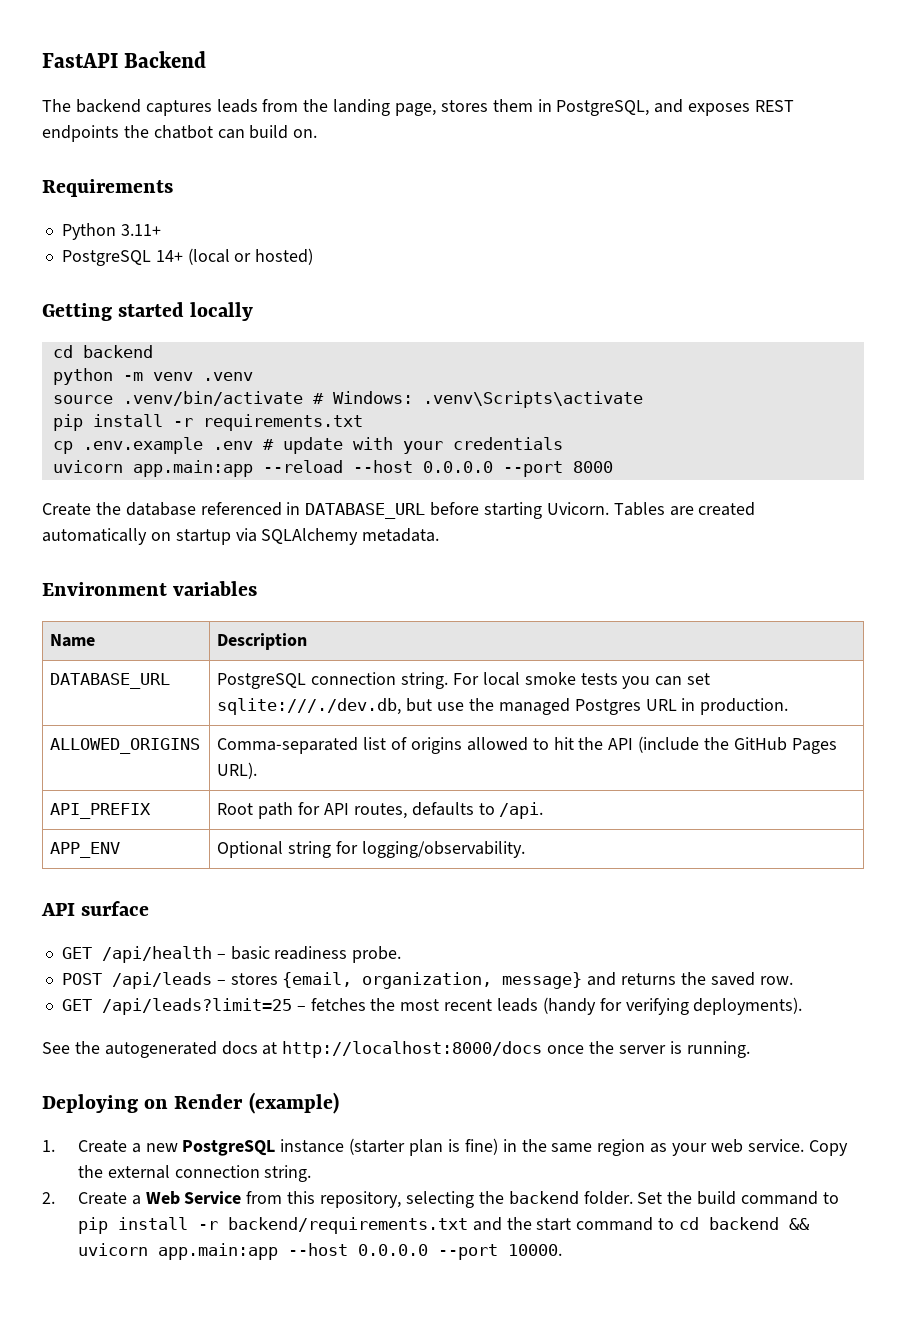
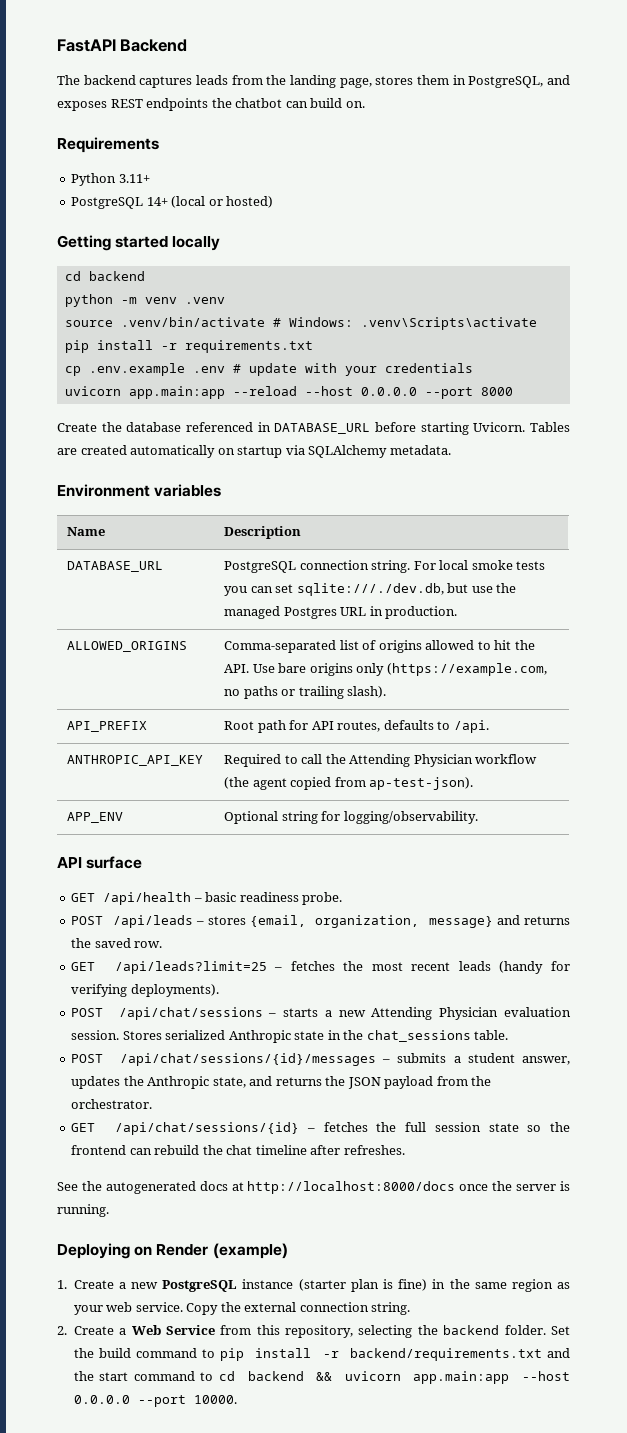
- ALLOWED_ORIGINS | Comma-separated list of origins allowed to hit the API (include the GitHub Pages URL).
+ ALLOWED_ORIGINS | Comma-separated list of origins allowed to hit the API. Use bare origins only (https://example.com, no paths or trailing slash).
+ ANTHROPIC_API_KEY | Required to call the Attending Physician workflow (the agent copied from ap-test-json).
+ POST /api/chat/sessions – starts a new Attending Physician evaluation session. Stores serialized Anthropic state in the chat_sessions table.
+ POST /api/chat/sessions/{id}/messages – submits a student answer, updates the Anthropic state, and returns the JSON payload from the orchestrator.
+ GET /api/chat/sessions/{id} – fetches the full session state so the frontend can rebuild the chat timeline after refreshes.

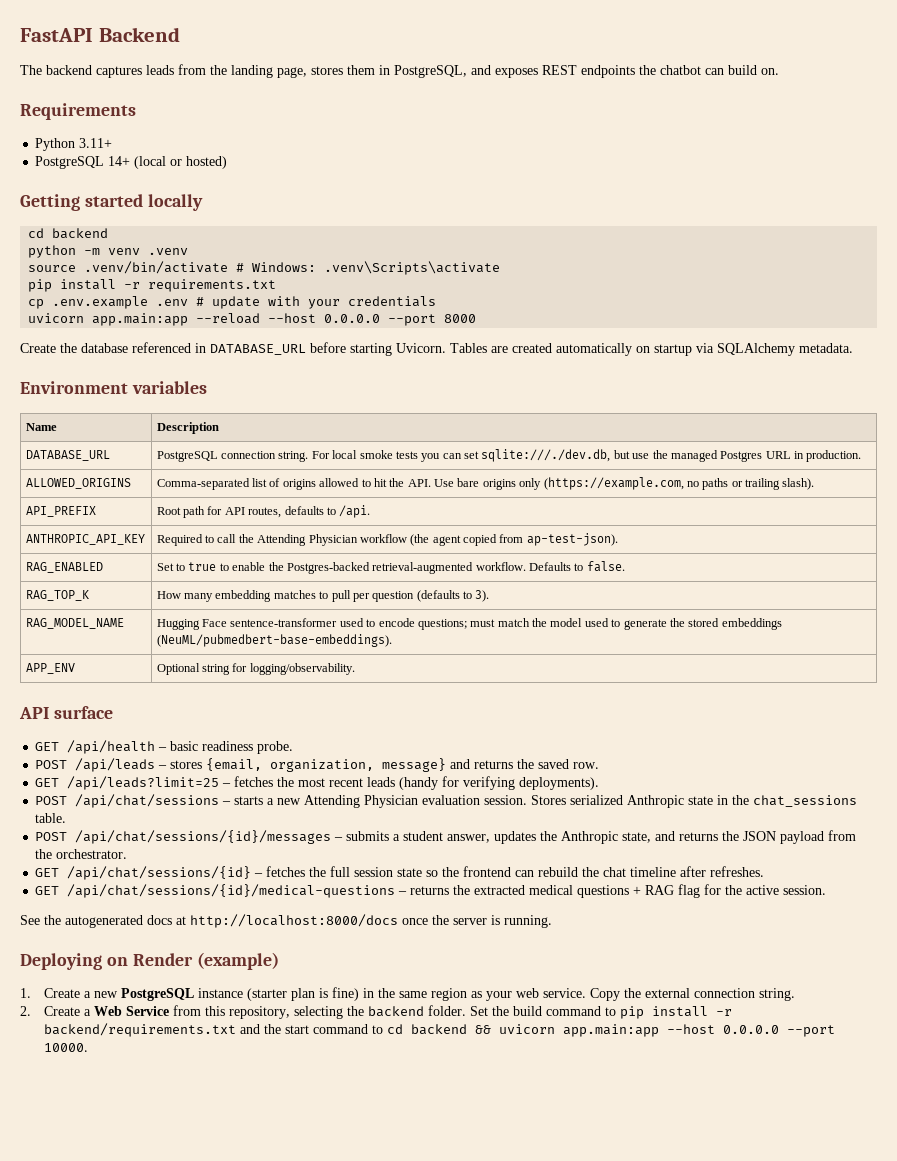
+ RAG_ENABLED | Set to true to enable the Postgres-backed retrieval-augmented workflow. Defaults to false.
+ RAG_TOP_K | How many embedding matches to pull per question (defaults to 3).
+ RAG_MODEL_NAME | Hugging Face sentence-transformer used to encode questions; must match the model used to generate the stored embeddings (NeuML/pubmedbert-base-embeddings).
+ GET /api/chat/sessions/{id}/medical-questions – returns the extracted medical questions + RAG flag for the active session.

